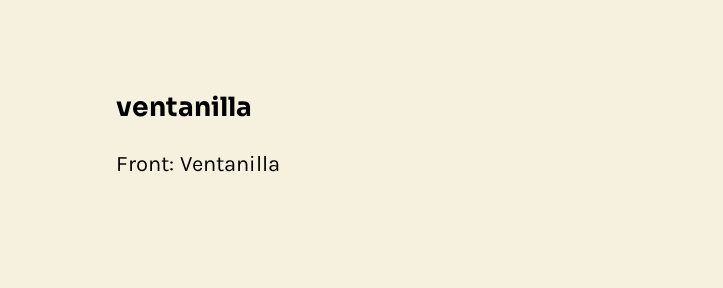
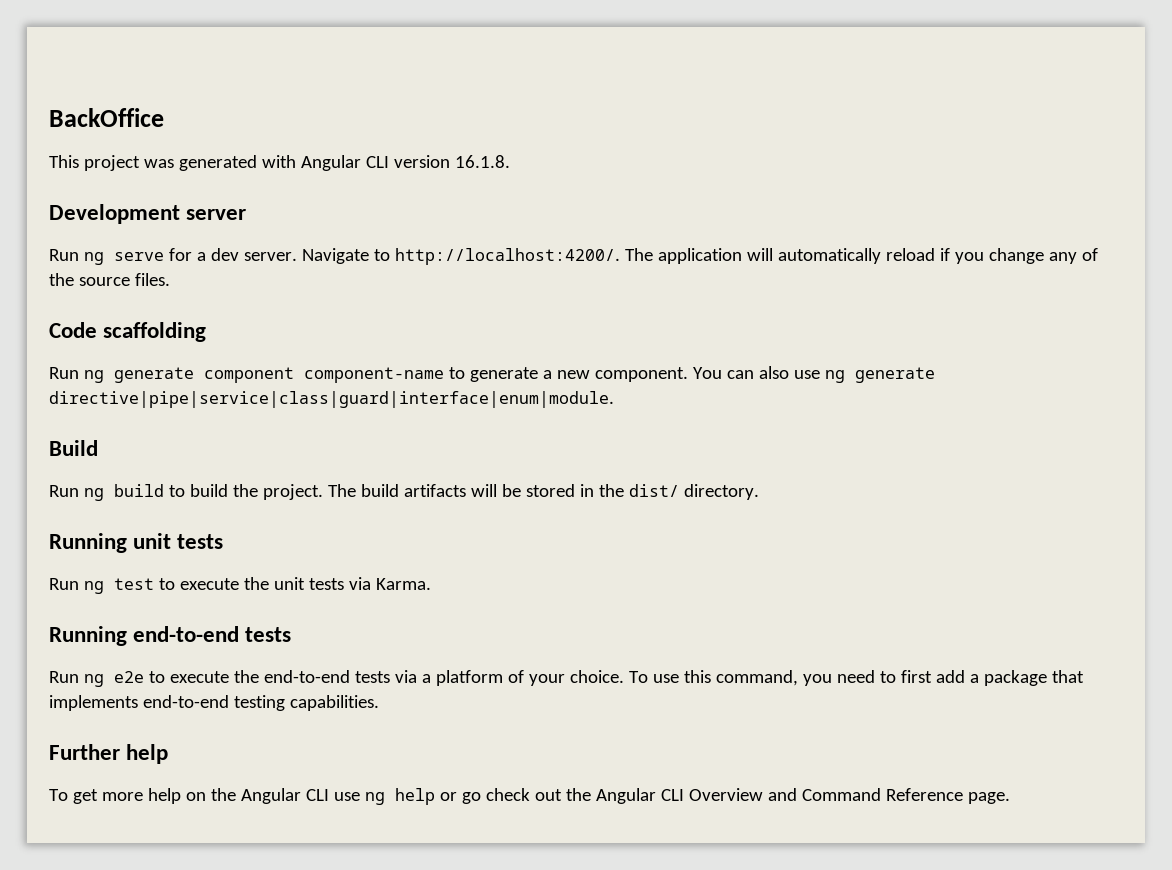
- ventanilla
- Front: Ventanilla
+ BackOffice
+ This project was generated with Angular CLI version 16.1.8.
+ Development server
+ Run ng serve for a dev server. Navigate to http://localhost:4200/. The application will automatically reload if you change any of the source files.
+ Code scaffolding
+ Run ng generate component component-name to generate a new component. You can also use ng generate directive|pipe|service|class|guard|interface|enum|module.
+ Build
+ Run ng build to build the project. The build artifacts will be stored in the dist/ directory.
+ Running unit tests
+ Run ng test to execute the unit tests via Karma.
+ Running end-to-end tests
+ Run ng e2e to execute the end-to-end tests via a platform of your choice. To use this command, you need to first add a package that implements end-to-end testing capabilities.
+ Further help
+ To get more help on the Angular CLI use ng help or go check out the Angular CLI Overview and Command Reference page.

